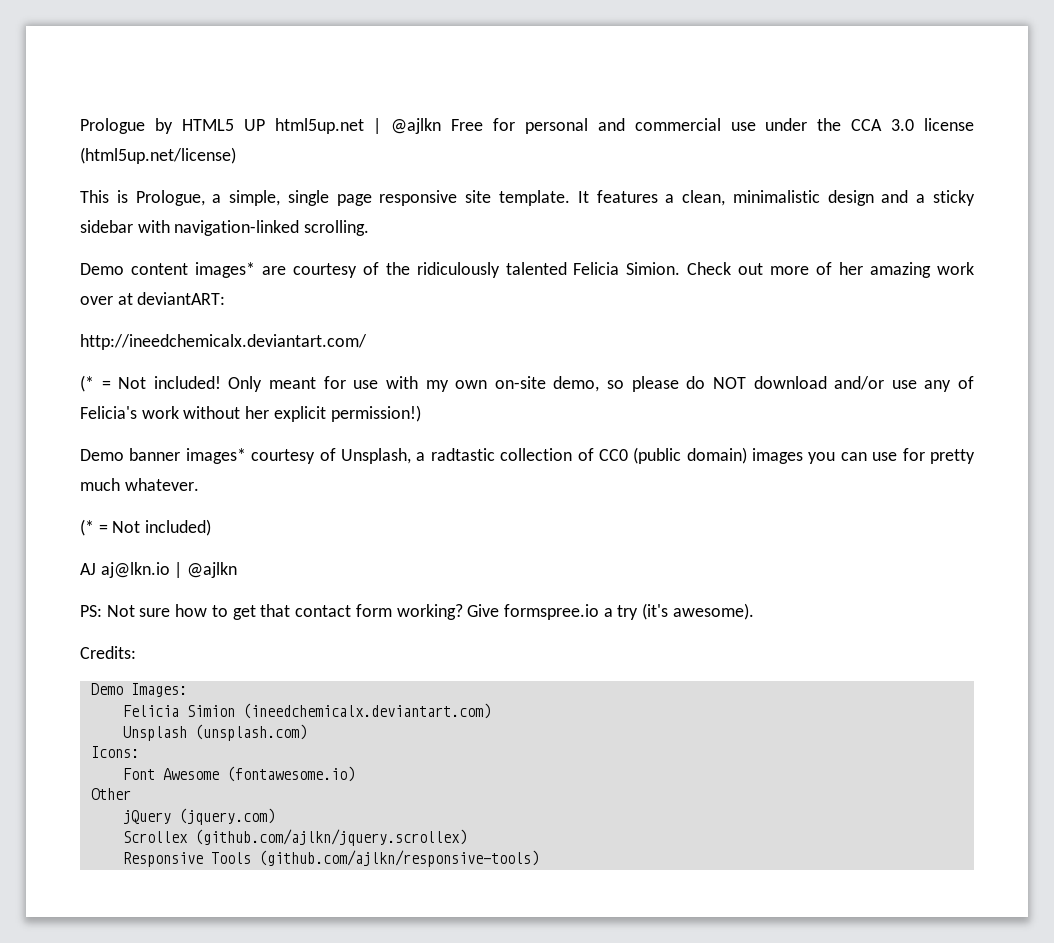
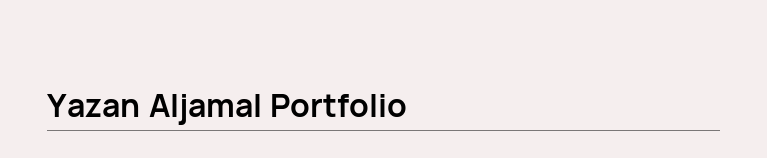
- Prologue by HTML5 UP html5up.net | @ajlkn Free for personal and commercial use under the CCA 3.0 license (html5up.net/license)
- This is Prologue, a simple, single page responsive site template. It features a clean, minimalistic design and a sticky sidebar with navigation-linked scrolling.
- Demo content images* are courtesy of the ridiculously talented Felicia Simion. Check out more of her amazing work over at deviantART:
- http://ineedchemicalx.deviantart.com/
- (* = Not included! Only meant for use with my own on-site demo, so please do NOT download and/or use any of Felicia's work without her explicit permission!)
- Demo banner images* courtesy of Unsplash, a radtastic collection of CC0 (public domain) images you can use for pretty much whatever.
- (* = Not included)
- AJ aj@lkn.io | @ajlkn
- PS: Not sure how to get that contact form working? Give formspree.io a try (it's awesome).
- Credits:
- Demo Images:
- Felicia Simion (ineedchemicalx.deviantart.com)
- Unsplash (unsplash.com)
- Icons:
- Font Awesome (fontawesome.io)
- Other
- jQuery (jquery.com)
- Scrollex (github.com/ajlkn/jquery.scrollex)
- Responsive Tools (github.com/ajlkn/responsive-tools)
+ Yazan Aljamal Portfolio

